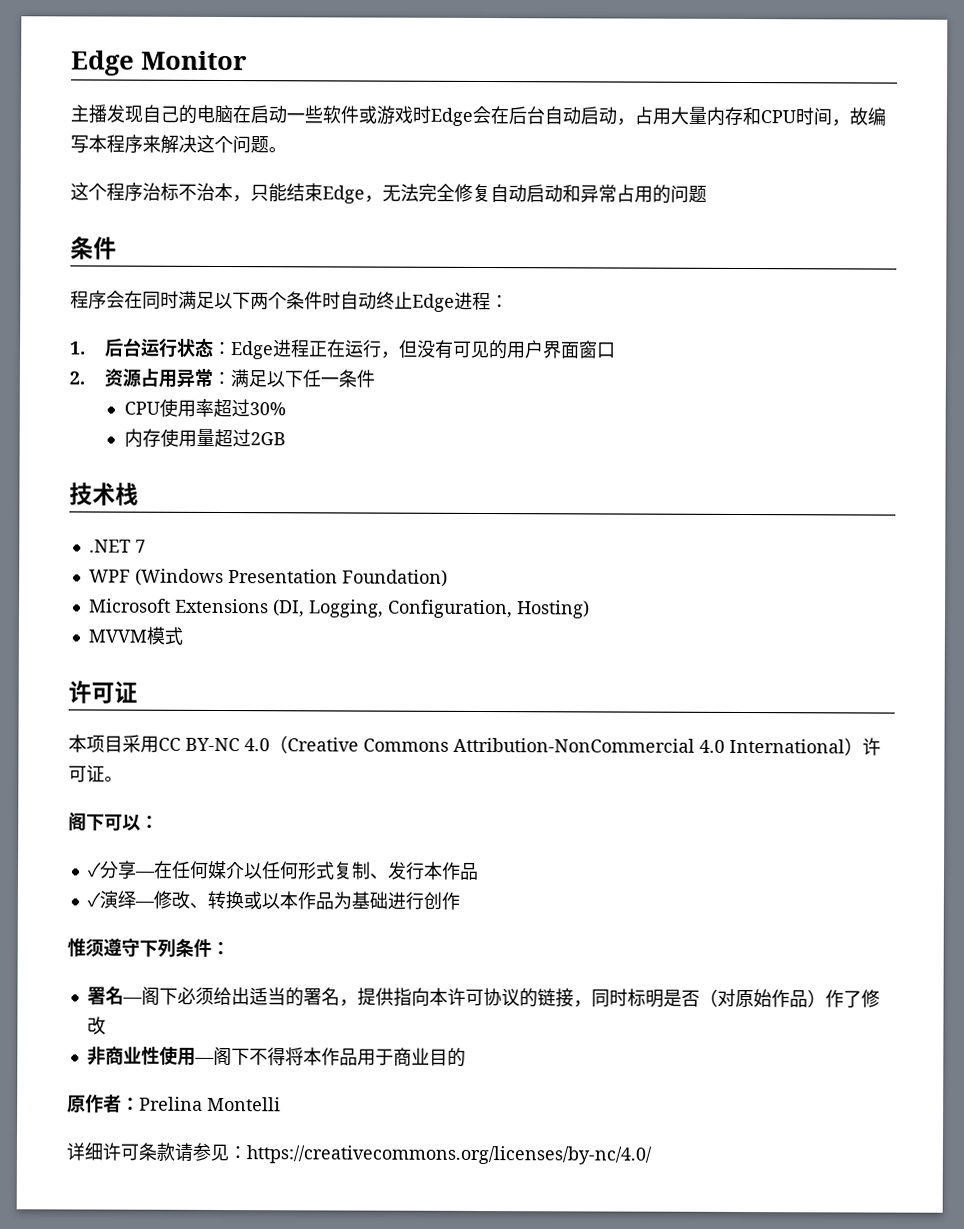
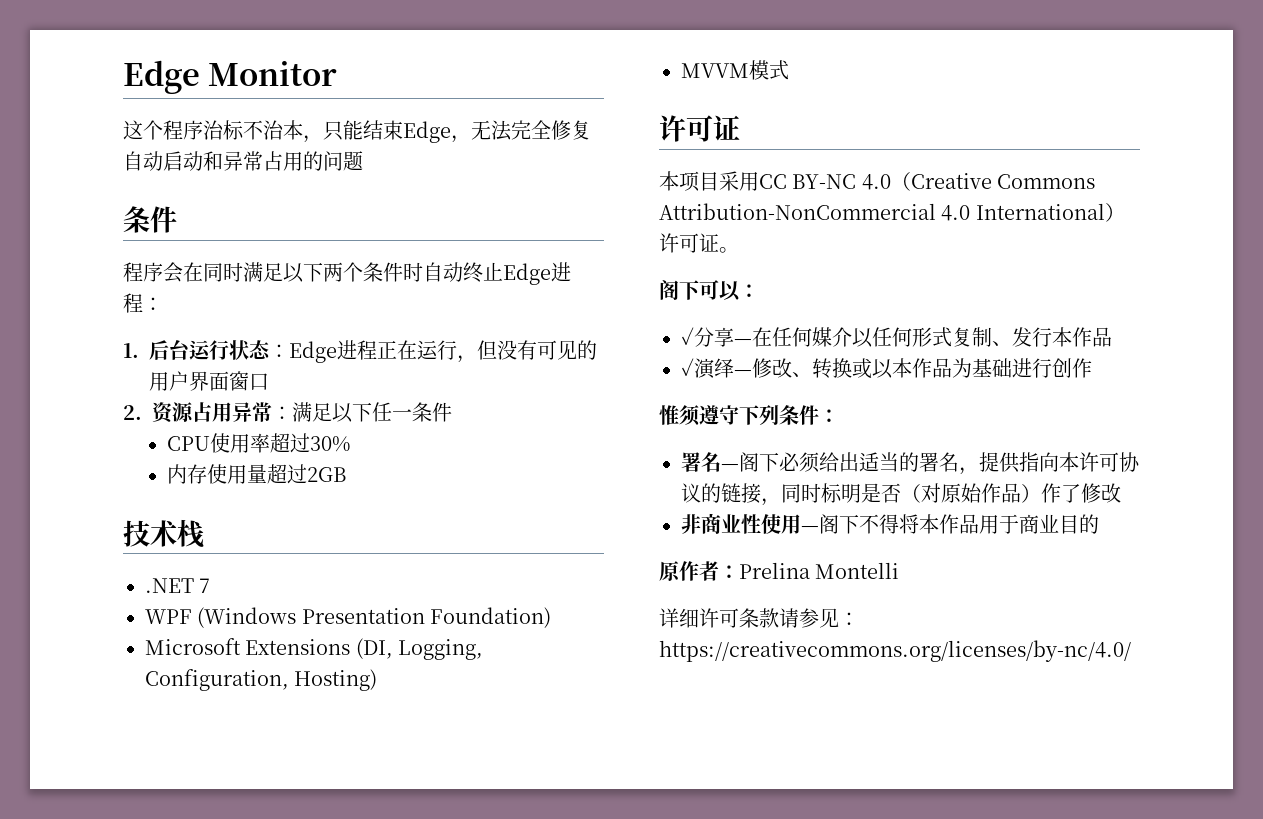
- 主播发现自己的电脑在启动一些软件或游戏时Edge会在后台自动启动，占用大量内存和CPU时间，故编写本程序来解决这个问题。

